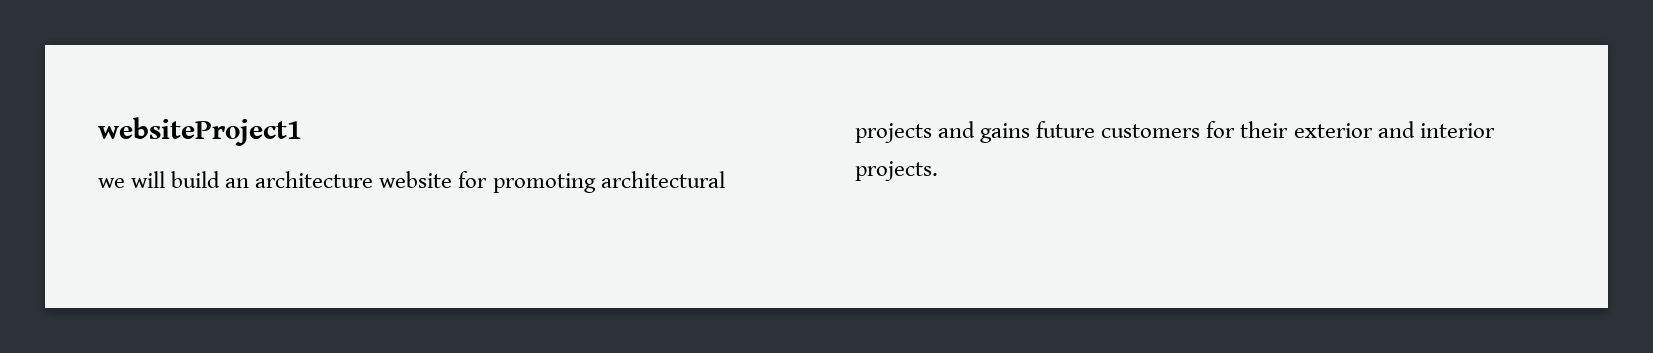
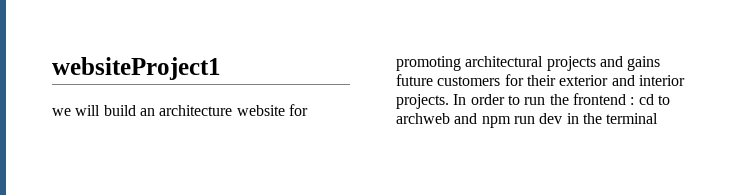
+ In order to run the frontend : cd to archweb and npm run dev in the terminal

